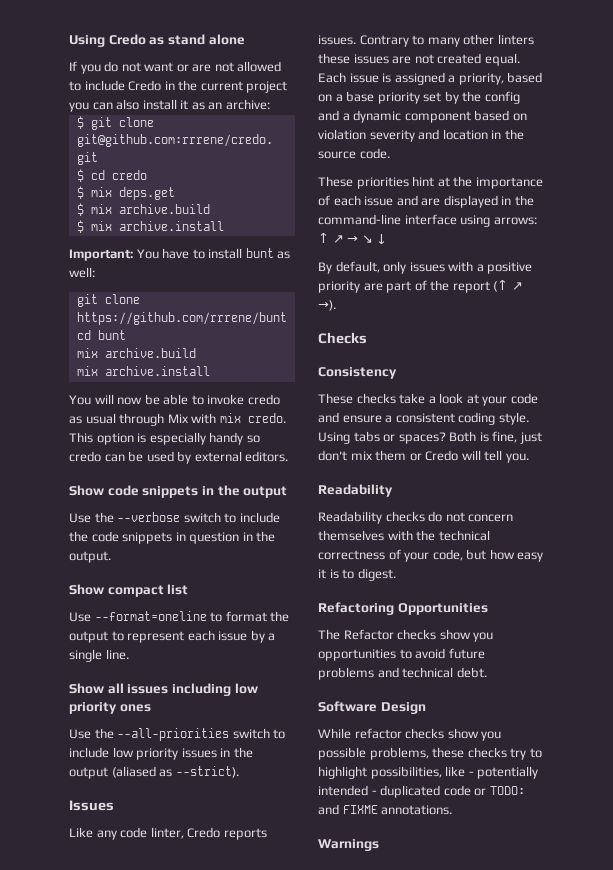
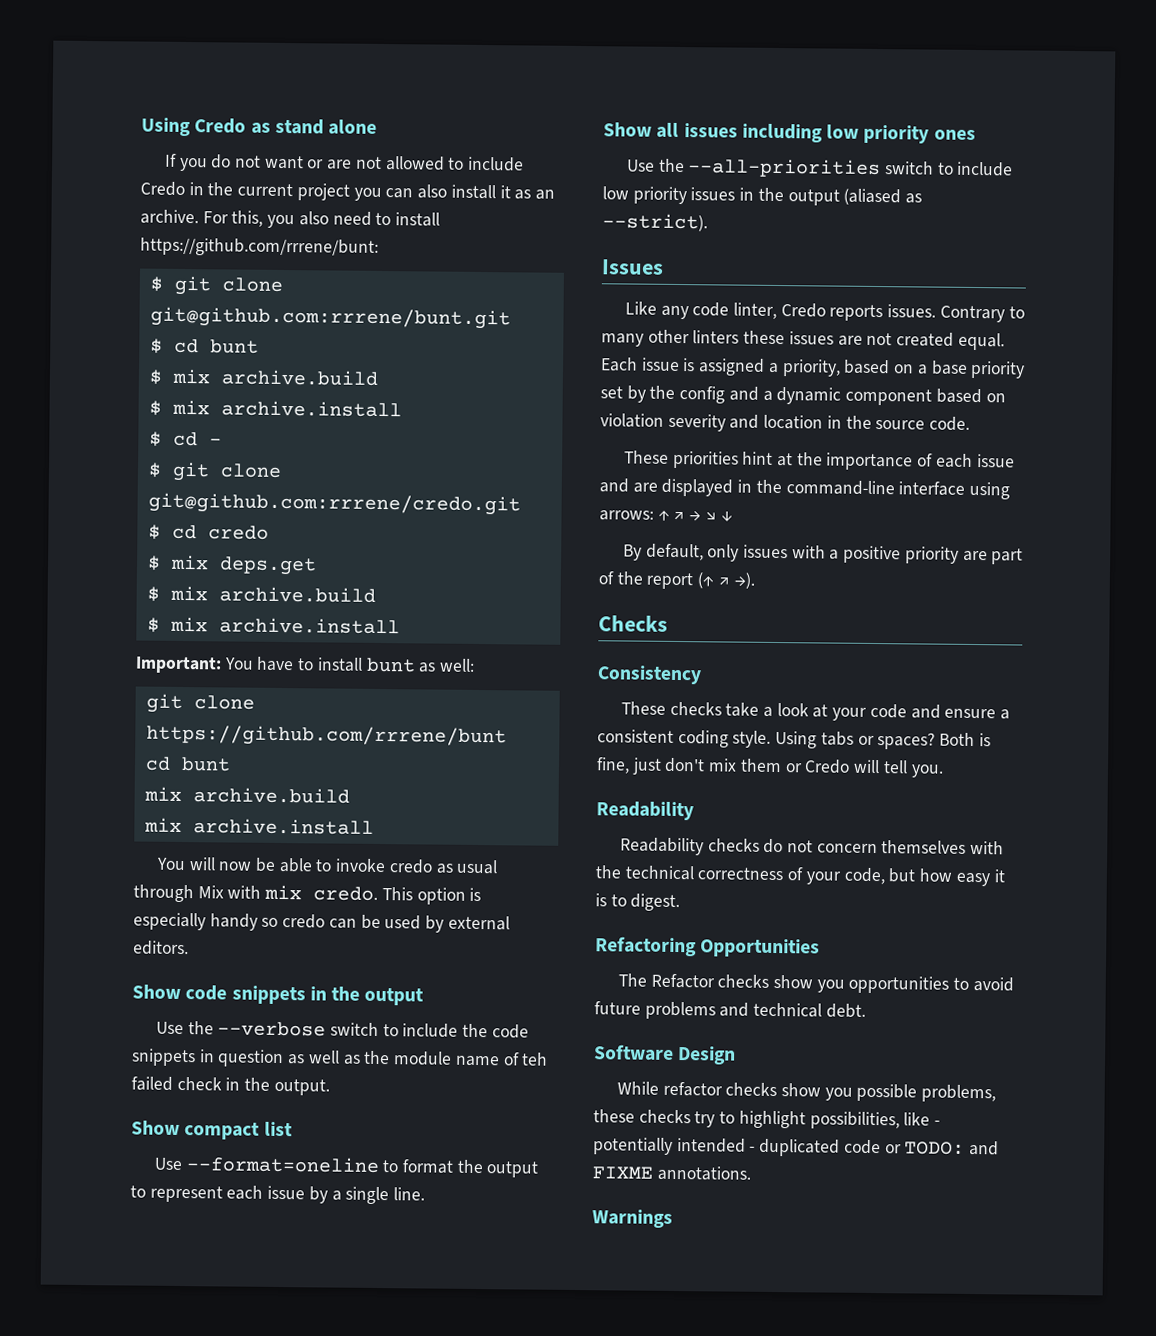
- If you do not want or are not allowed to include Credo in the current project you can also install it as an archive:
+ If you do not want or are not allowed to include Credo in the current project you can also install it as an archive. For this, you also need to install https://github.com/rrrene/bunt:
+ $ git clone git@github.com:rrrene/bunt.git
+ $ cd bunt
+ $ mix archive.build
+ $ mix archive.install
+ $ cd -
- Use the --verbose switch to include the code snippets in question in the output.
+ Use the --verbose switch to include the code snippets in question as well as the module name of teh failed check in the output.

